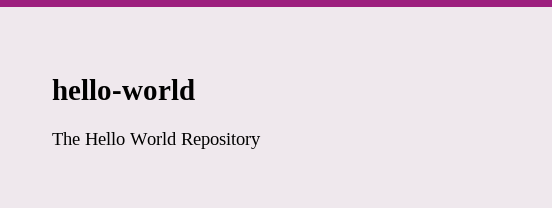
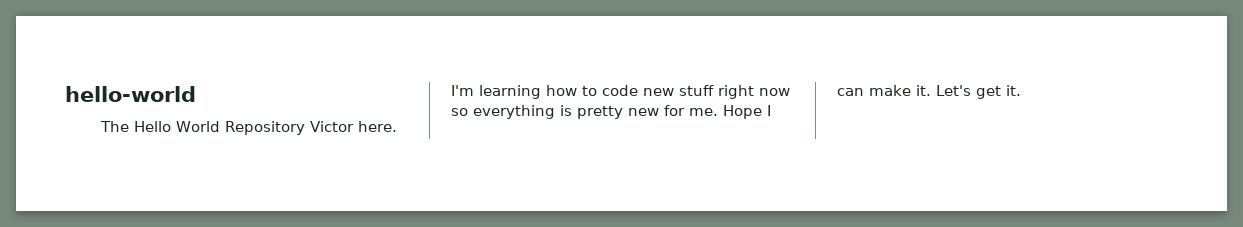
- The Hello World Repository
+ The Hello World Repository Victor here. I'm learning how to code new stuff right now so everything is pretty new for me. Hope I can make it. Let's get it.

